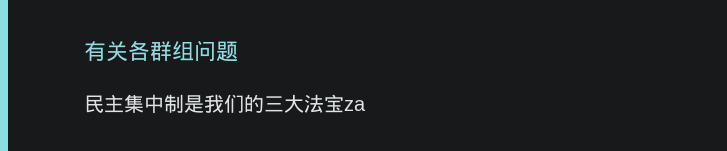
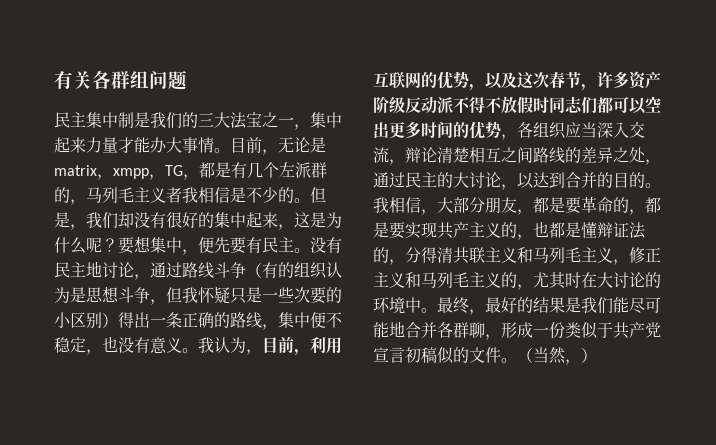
- 民主集中制是我们的三大法宝za
+ 民主集中制是我们的三大法宝之一，集中起来力量才能办大事情。目前，无论是matrix，xmpp，TG，都是有几个左派群的，马列毛主义者我相信是不少的。但是，我们却没有很好的集中起来，这是为什么呢？要想集中，便先要有民主。没有民主地讨论，通过路线斗争（有的组织认为是思想斗争，但我怀疑只是一些次要的小区别）得出一条正确的路线，集中便不稳定，也没有意义。我认为，目前，利用互联网的优势，以及这次春节，许多资产阶级反动派不得不放假时同志们都可以空出更多时间的优势，各组织应当深入交流，辩论清楚相互之间路线的差异之处，通过民主的大讨论，以达到合并的目的。我相信，大部分朋友，都是要革命的，都是要实现共产主义的，也都是懂辩证法的，分得清共联主义和马列毛主义，修正主义和马列毛主义的，尤其时在大讨论的环境中。最终，最好的结果是我们能尽可能地合并各群聊，形成一份类似于共产党宣言初稿似的文件。（当然，）

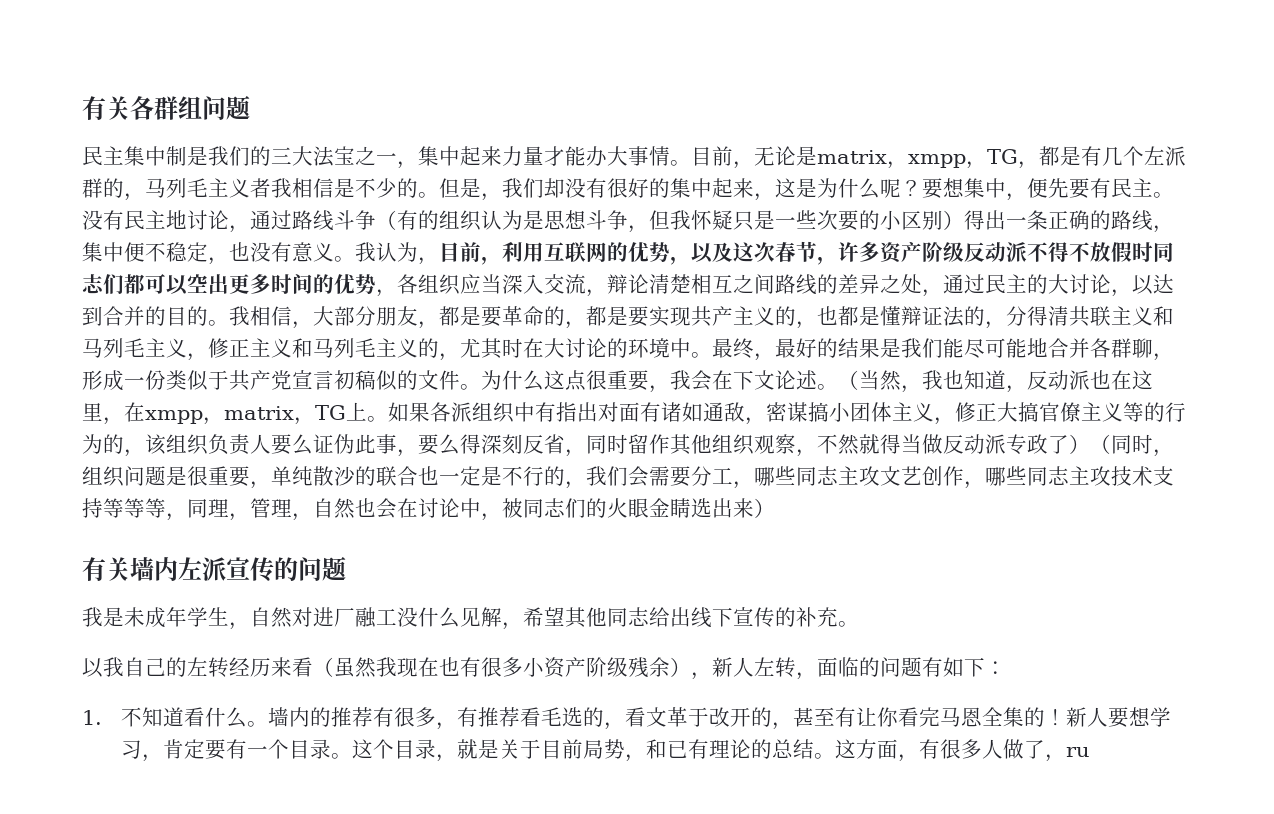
- （当然，）
+ 为什么这点很重要，我会在下文论述。（当然，我也知道，反动派也在这里，在xmpp，matrix，TG上。如果各派组织中有指出对面有诸如通敌，密谋搞小团体主义，修正大搞官僚主义等的行为的，该组织负责人要么证伪此事，要么得深刻反省，同时留作其他组织观察，不然就得当做反动派专政了）（同时，组织问题是很重要，单纯散沙的联合也一定是不行的，我们会需要分工，哪些同志主攻文艺创作，哪些同志主攻技术支持等等等，同理，管理，自然也会在讨论中，被同志们的火眼金睛选出来）
+ 有关墙内左派宣传的问题
+ 我是未成年学生，自然对进厂融工没什么见解，希望其他同志给出线下宣传的补充。
+ 以我自己的左转经历来看（虽然我现在也有很多小资产阶级残余），新人左转，面临的问题有如下：
+ 1.不知道看什么。墙内的推荐有很多，有推荐看毛选的，看文革于改开的，甚至有让你看完马恩全集的！新人要想学习，肯定要有一个目录。这个目录，就是关于目前局势，和已有理论的总结。这方面，有很多人做了，ru

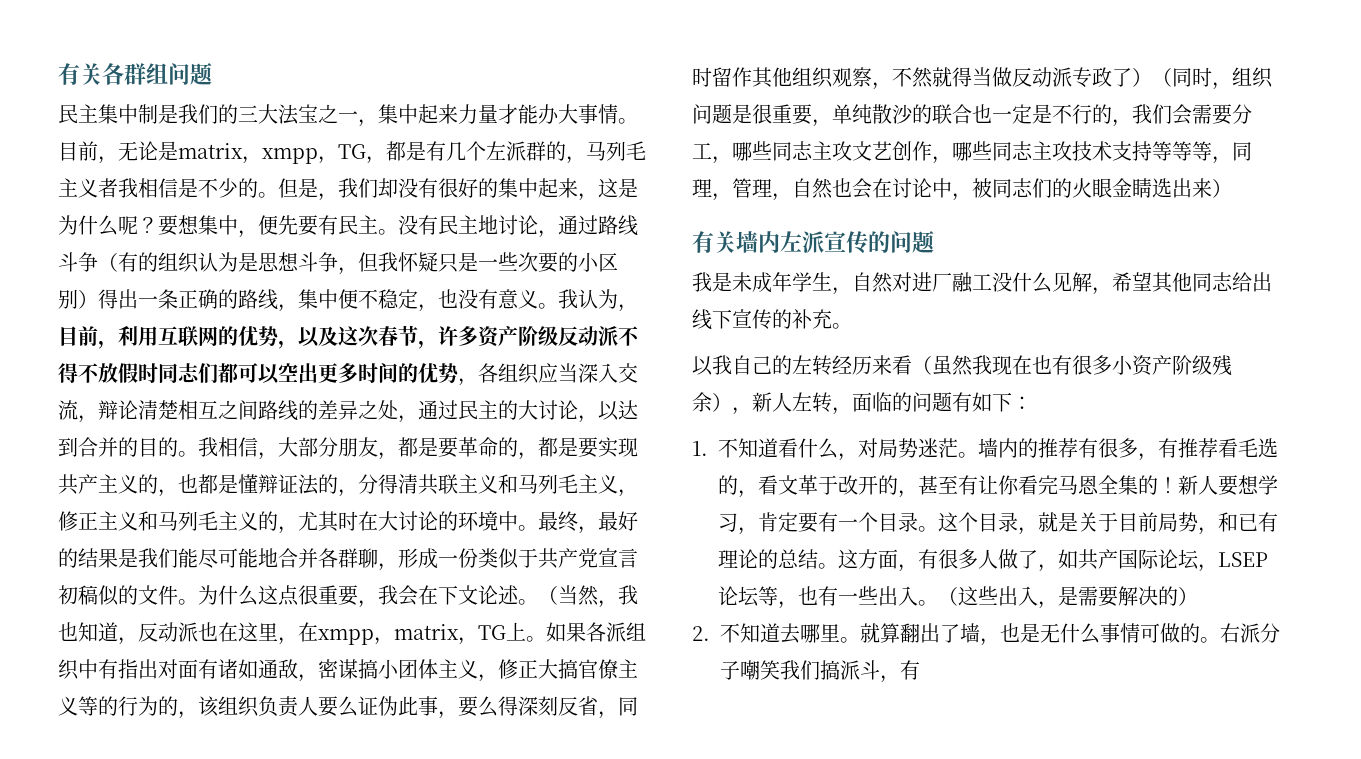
- 1.不知道看什么。
+ 1.不知道看什么，对局势迷茫。
- 这方面，有很多人做了，ru
+ 这方面，有很多人做了，如共产国际论坛，LSEP论坛等，也有一些出入。（这些出入，是需要解决的）
+ 2.不知道去哪里。就算翻出了墙，也是无什么事情可做的。右派分子嘲笑我们搞派斗，有

